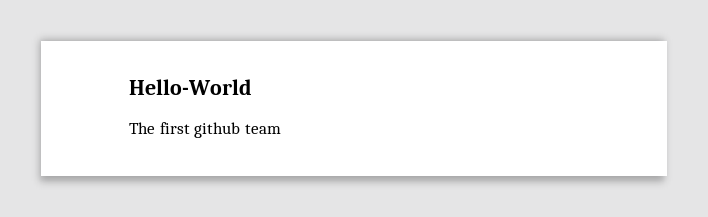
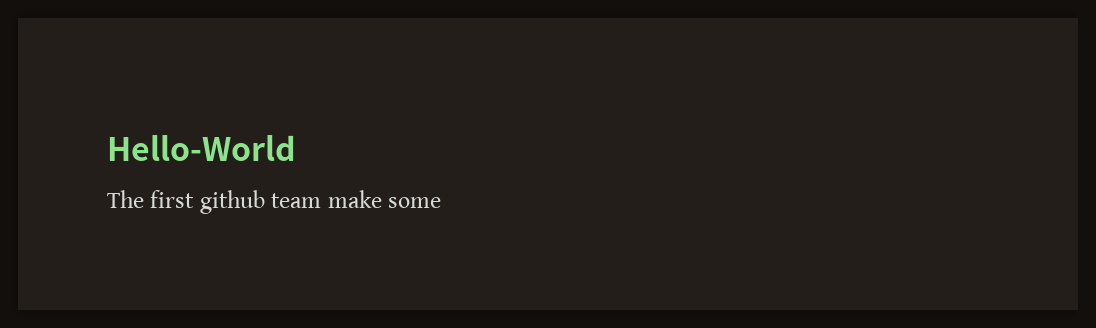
- The first github team
+ The first github team make some

